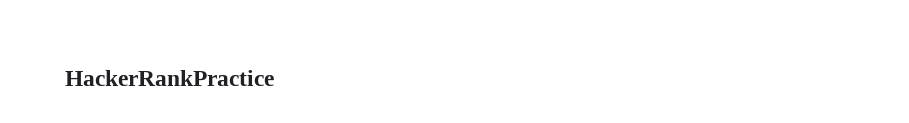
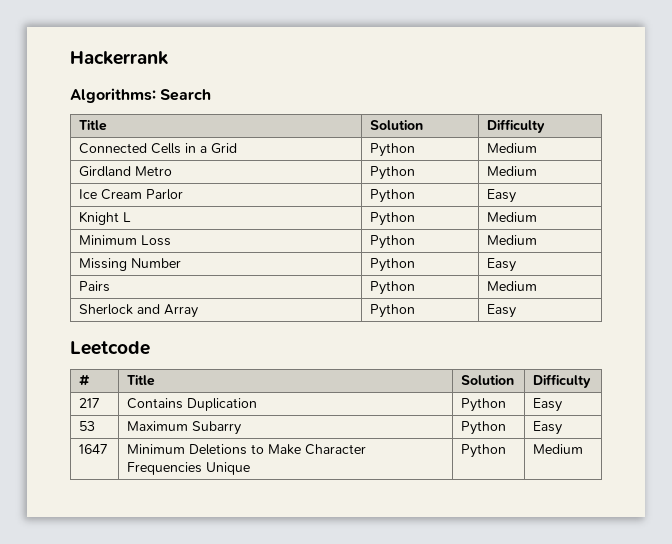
- HackerRankPractice
+ Hackerrank
+ Algorithms: Search
+ Title | Solution | Difficulty
+ Connected Cells in a Grid | Python | Medium
+ Girdland Metro | Python | Medium
+ Ice Cream Parlor | Python | Easy
+ Knight L | Python | Medium
+ Minimum Loss | Python | Medium
+ Missing Number | Python | Easy
+ Pairs | Python | Medium
+ Sherlock and Array | Python | Easy
+ Leetcode
+ # | Title | Solution | Difficulty
+ 217 | Contains Duplication | Python | Easy
+ 53 | Maximum Subarry | Python | Easy
+ 1647 | Minimum Deletions to Make Character Frequencies Unique | Python | Medium

